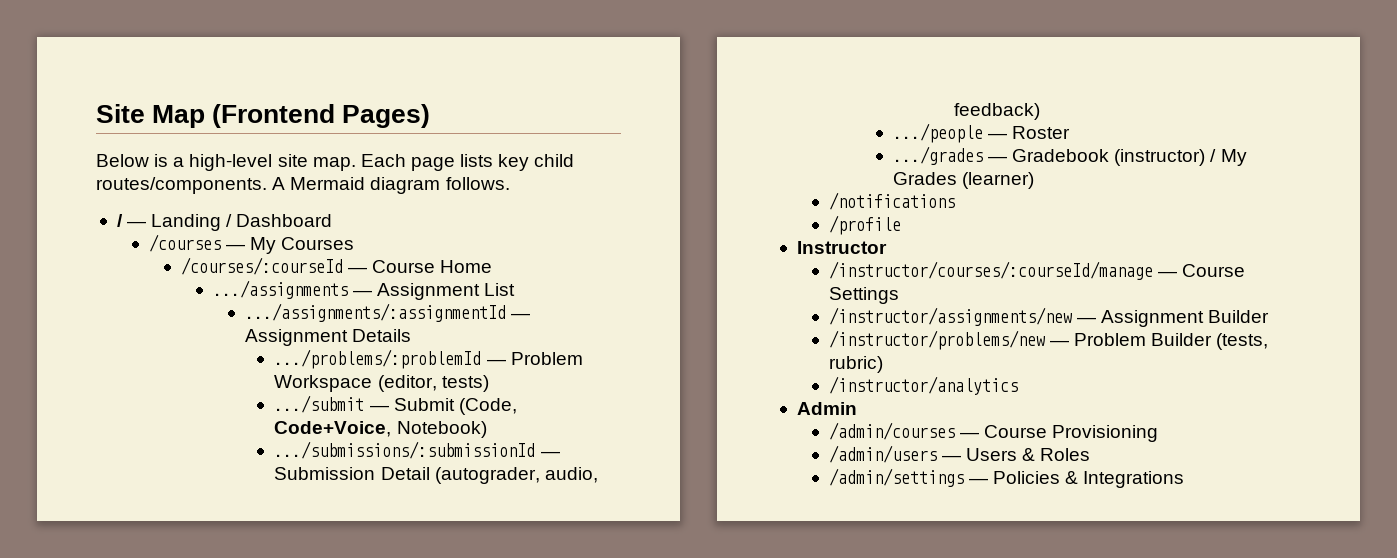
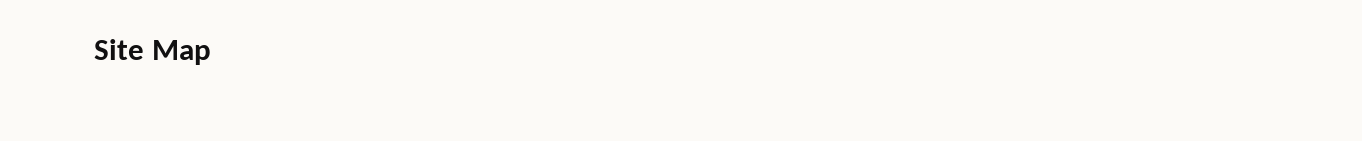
- Site Map (Frontend Pages)
- Below is a high-level site map. Each page lists key child routes/components. A Mermaid diagram follows.
- / — Landing / Dashboard
- /courses — My Courses
- /courses/:courseId — Course Home
- .../assignments — Assignment List
- .../assignments/:assignmentId — Assignment Details
- .../problems/:problemId — Problem Workspace (editor, tests)
- .../submit — Submit (Code, Code+Voice, Notebook)
- .../submissions/:submissionId — Submission Detail (autograder, audio, feedback)
- .../people — Roster
- .../grades — Gradebook (instructor) / My Grades (learner)
- /notifications
- /profile
- Instructor
- /instructor/courses/:courseId/manage — Course Settings
- /instructor/assignments/new — Assignment Builder
- /instructor/problems/new — Problem Builder (tests, rubric)
- /instructor/analytics
- Admin
- /admin/courses — Course Provisioning
- /admin/users — Users & Roles
- /admin/settings — Policies & Integrations
+ Site Map

